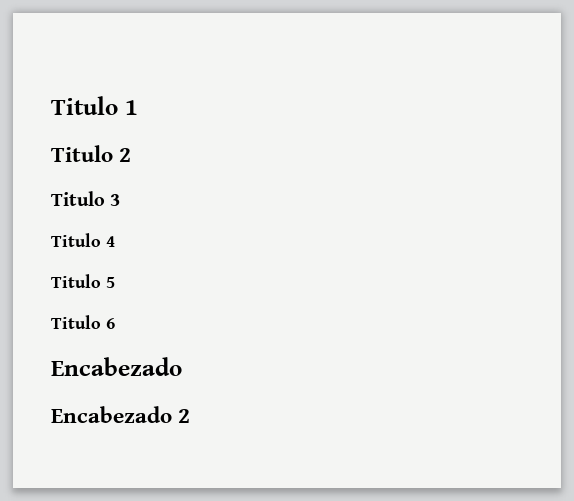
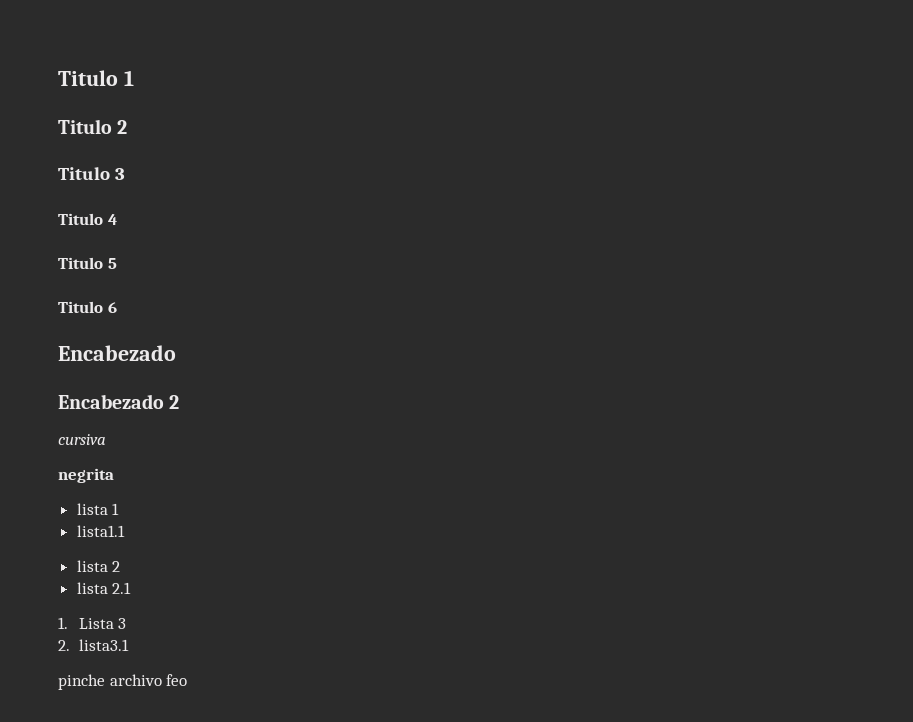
+ cursiva
+ negrita
+ lista 1
+ lista1.1
+ lista 2
+ lista 2.1
+ 1. Lista 3
+ 2. lista3.1
+ pinche archivo feo

